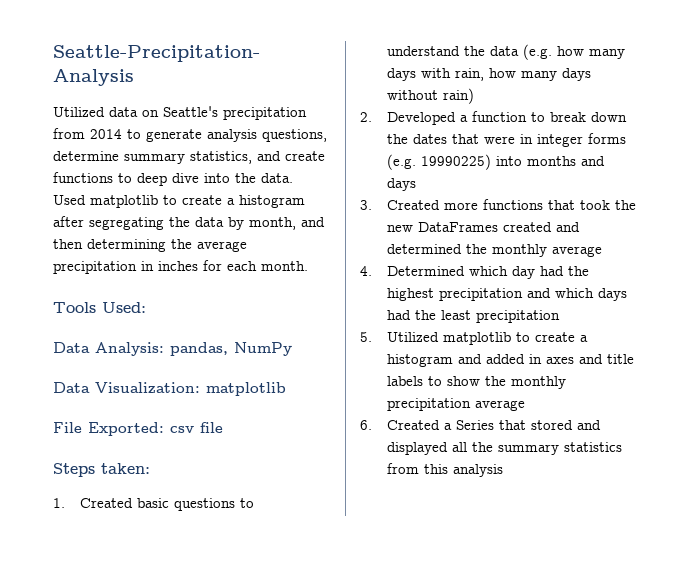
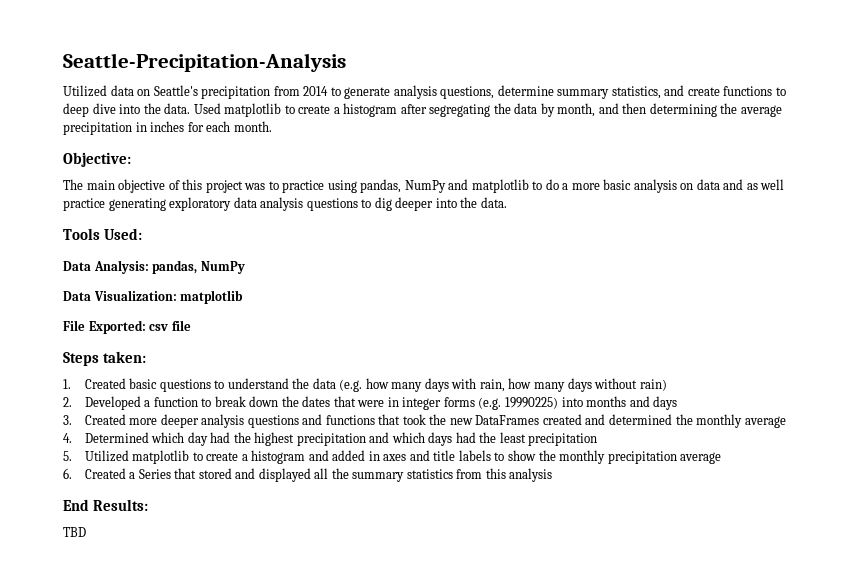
+ Objective:
+ The main objective of this project was to practice using pandas, NumPy and matplotlib to do a more basic analysis on data and as well practice generating exploratory data analysis questions to dig deeper into the data.
- 3. Created more functions that took the new DataFrames created and determined the monthly average
+ 3. Created more deeper analysis questions and functions that took the new DataFrames created and determined the monthly average
+ End Results:
+ TBD

